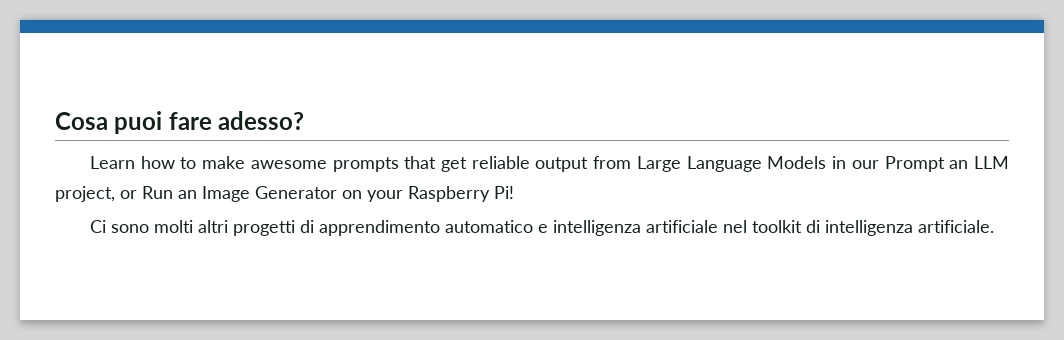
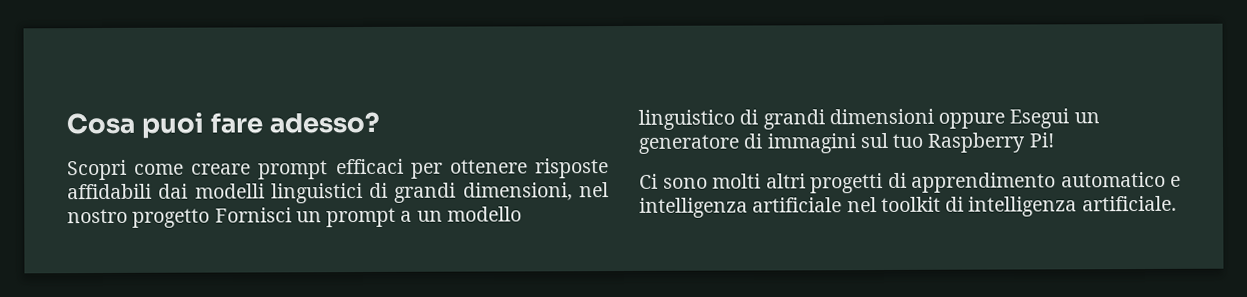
- Learn how to make awesome prompts that get reliable output from Large Language Models in our Prompt an LLM project, or Run an Image Generator on your Raspberry Pi!
+ Scopri come creare prompt efficaci per ottenere risposte affidabili dai modelli linguistici di grandi dimensioni, nel nostro progetto Fornisci un prompt a un modello linguistico di grandi dimensioni oppure Esegui un generatore di immagini sul tuo Raspberry Pi!

